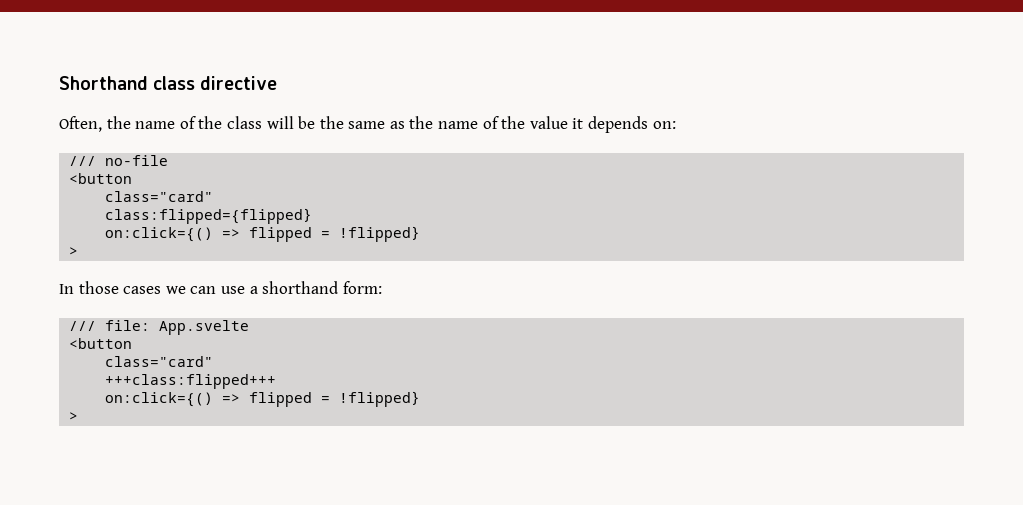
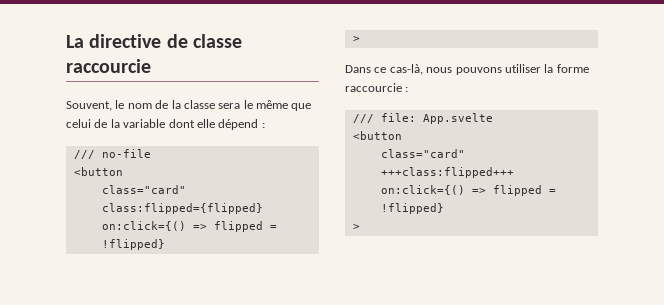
- Shorthand class directive
- Often, the name of the class will be the same as the name of the value it depends on:
+ La directive de classe raccourcie
+ Souvent, le nom de la classe sera le même que celui de la variable dont elle dépend :
- In those cases we can use a shorthand form:
+ Dans ce cas-là, nous pouvons utiliser la forme raccourcie :

